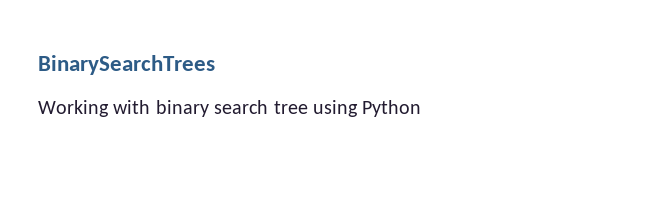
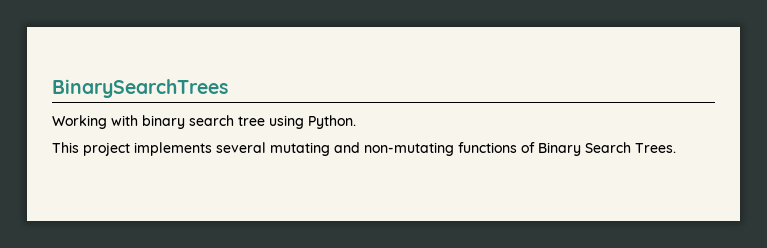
- Working with binary search tree using Python
+ Working with binary search tree using Python.
+ This project implements several mutating and non-mutating functions of Binary Search Trees.

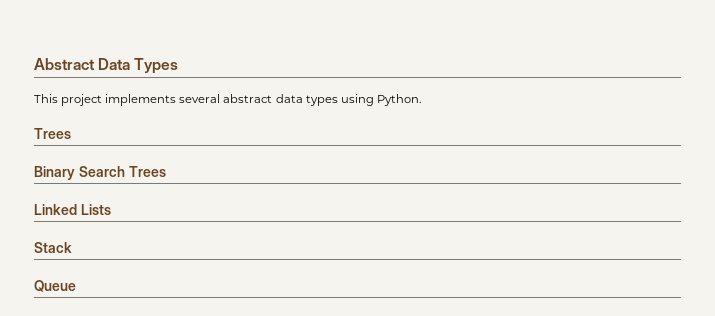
- BinarySearchTrees
- Working with binary search tree using Python.
- This project implements several mutating and non-mutating functions of Binary Search Trees.
+ Abstract Data Types
+ This project implements several abstract data types using Python.
+ Trees
+ Binary Search Trees
+ Linked Lists
+ Stack
+ Queue

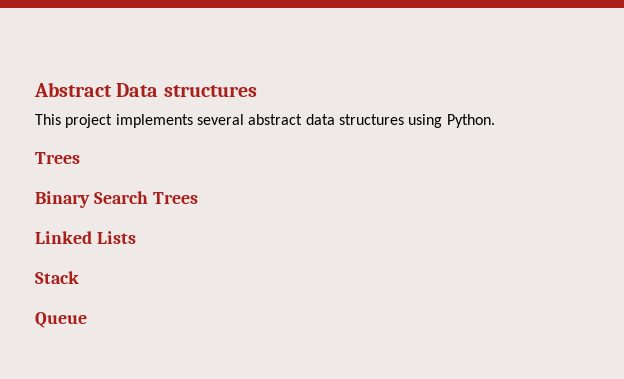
- Abstract Data Types
+ Abstract Data structures
- This project implements several abstract data types using Python.
+ This project implements several abstract data structures using Python.

